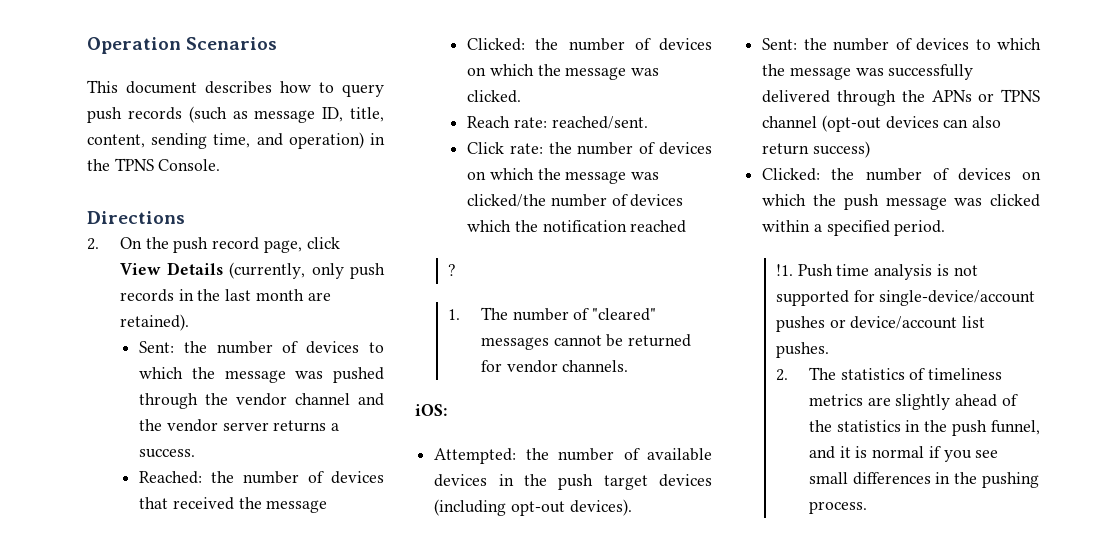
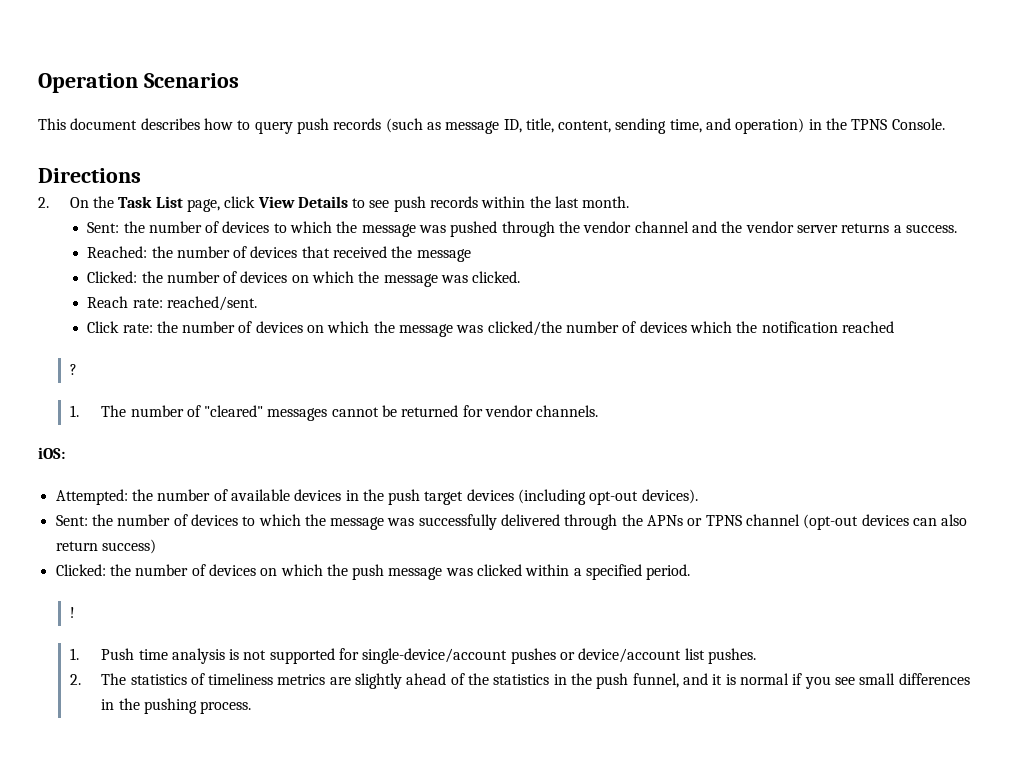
- 2. On the push record page, click View Details (currently, only push records in the last month are retained).
+ 2. On the Task List page, click View Details to see push records within the last month.
- !1. Push time analysis is not supported for single-device/account pushes or device/account list pushes.
+ !
+ 1. Push time analysis is not supported for single-device/account pushes or device/account list pushes.

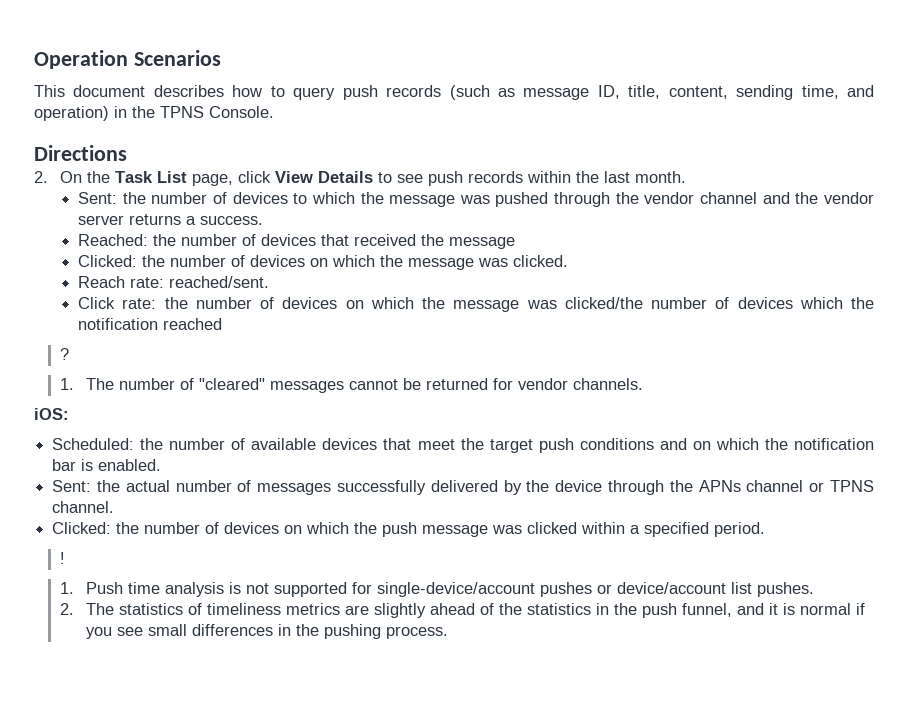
- Attempted: the number of available devices in the push target devices (including opt-out devices).
- Sent: the number of devices to which the message was successfully delivered through the APNs or TPNS channel (opt-out devices can also return success)
+ Scheduled: the number of available devices that meet the target push conditions and on which the notification bar is enabled.
+ Sent: the actual number of messages successfully delivered by the device through the APNs channel or TPNS channel.

